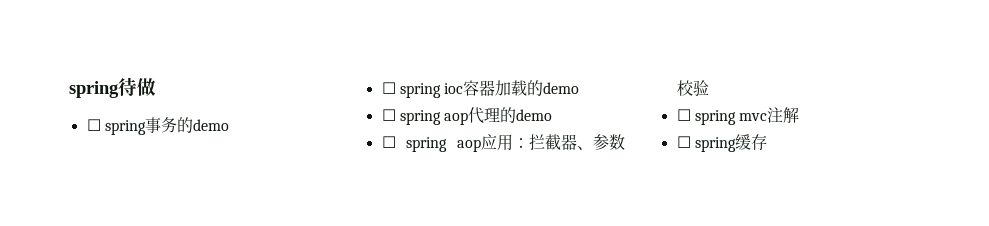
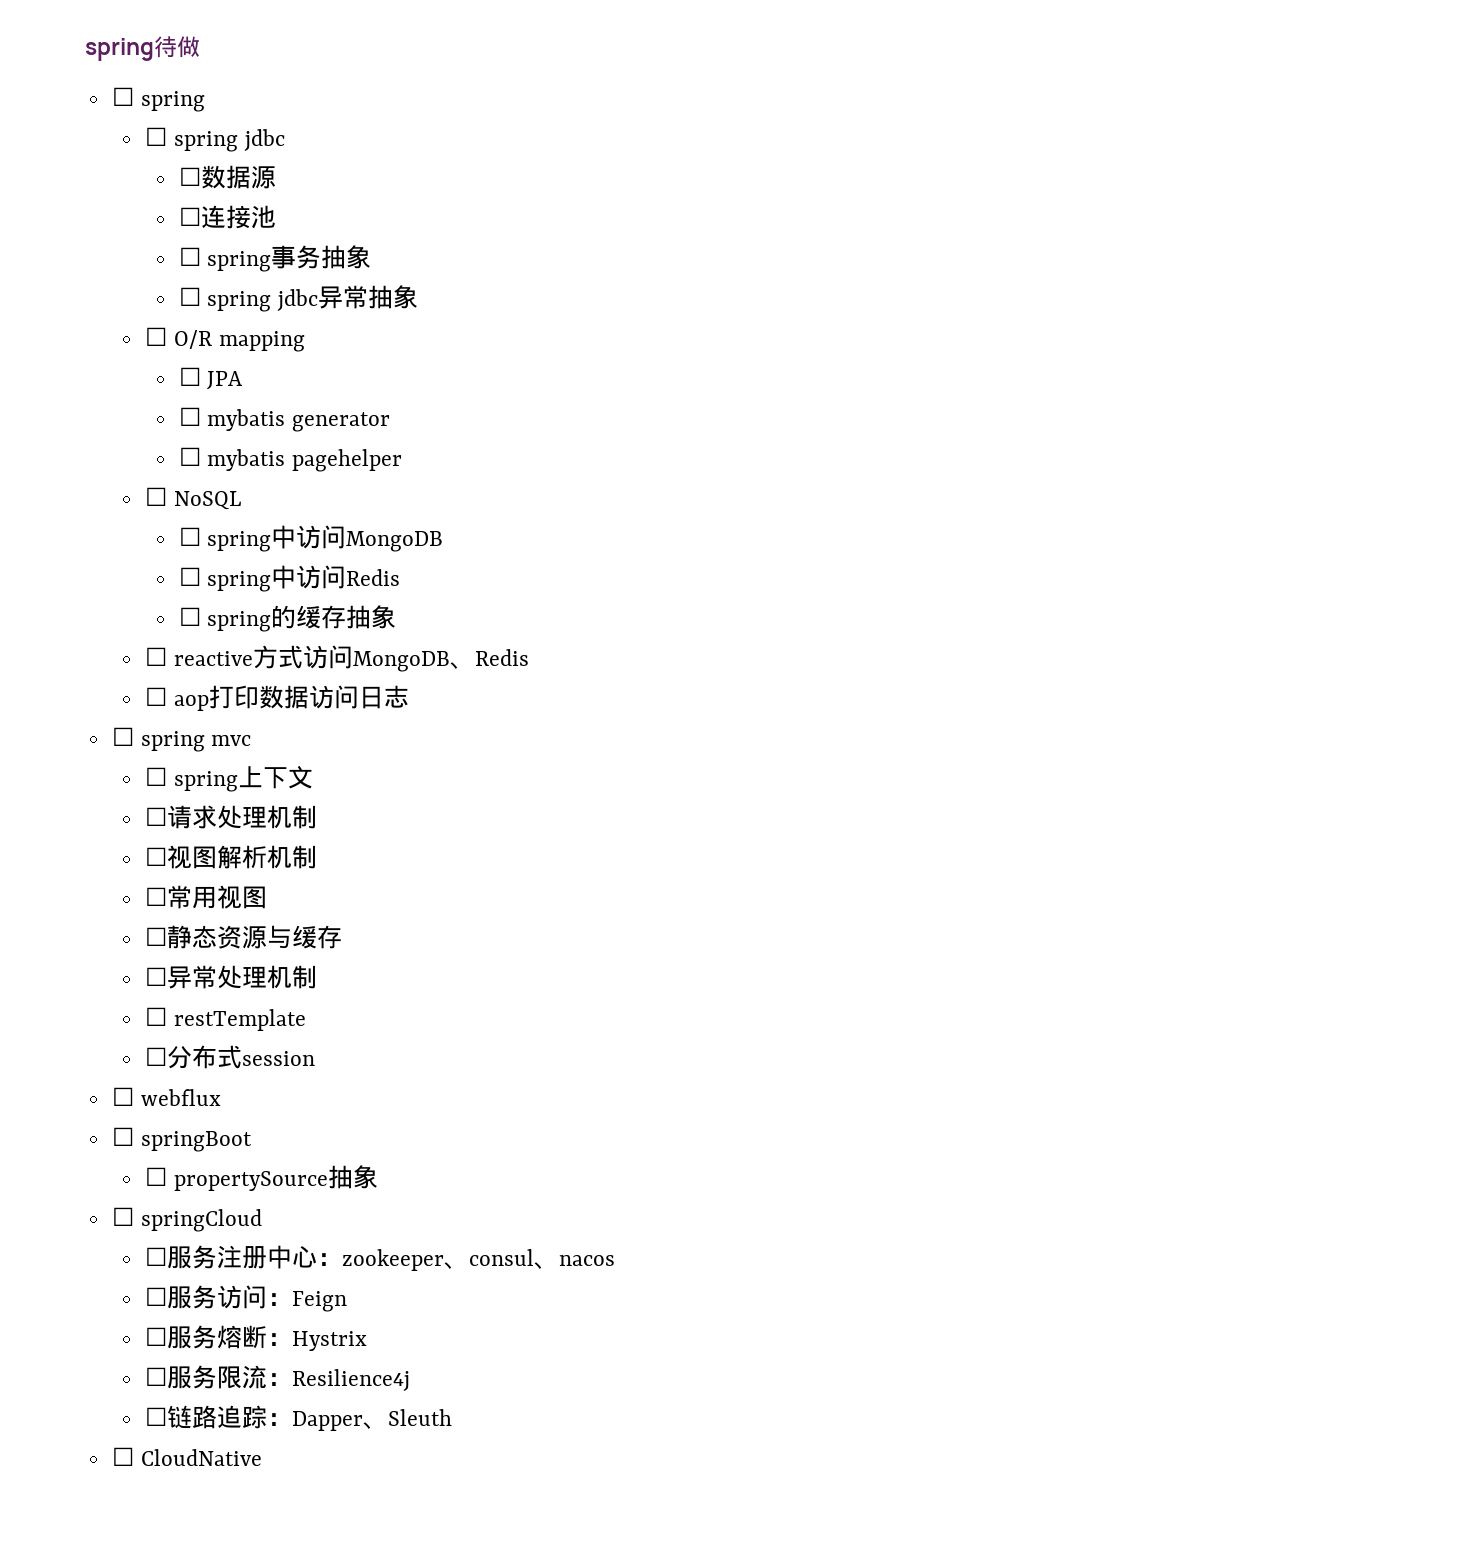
  spring待做
- ☐ spring事务的demo
- ☐ spring ioc容器加载的demo
- ☐ spring aop代理的demo
- ☐ spring aop应用：拦截器、参数校验
+ ☐ spring
+ ☐ spring jdbc
+ ☐数据源
+ ☐连接池
+ ☐ spring事务抽象
+ ☐ spring jdbc异常抽象
+ ☐ O/R mapping
+ ☐ JPA
+ ☐ mybatis generator
+ ☐ mybatis pagehelper
+ ☐ NoSQL
+ ☐ spring中访问MongoDB
+ ☐ spring中访问Redis
+ ☐ spring的缓存抽象
+ ☐ reactive方式访问MongoDB、Redis
+ ☐ aop打印数据访问日志
- ☐ spring mvc注解
- ☐ spring缓存
+ ☐ spring mvc
+ ☐ spring上下文
+ ☐请求处理机制
+ ☐视图解析机制
+ ☐常用视图
+ ☐静态资源与缓存
+ ☐异常处理机制
+ ☐ restTemplate
+ ☐分布式session
+ ☐ webflux
+ ☐ springBoot
+ ☐ propertySource抽象
+ ☐ springCloud
+ ☐服务注册中心：zookeeper、consul、nacos
+ ☐服务访问：Feign
+ ☐服务熔断：Hystrix
+ ☐服务限流：Resilience4j
+ ☐链路追踪：Dapper、Sleuth
+ ☐ CloudNative

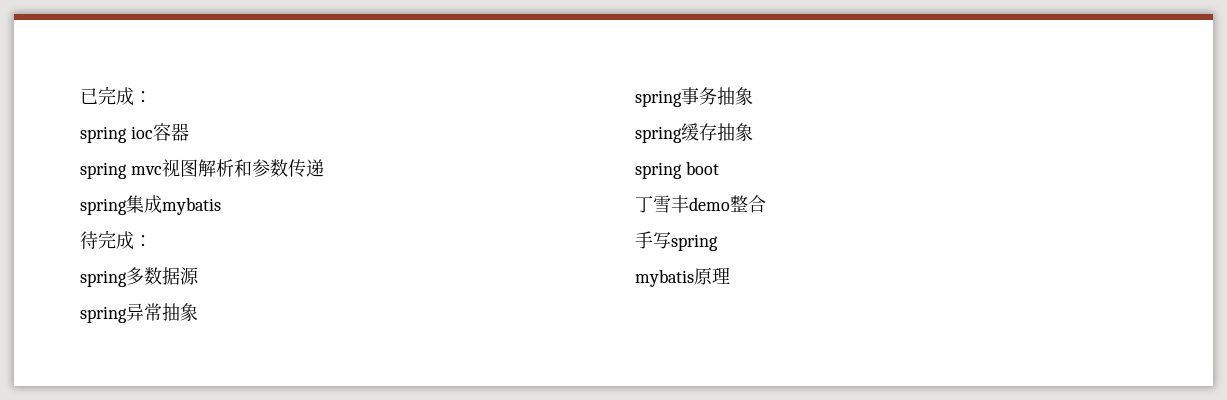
- spring待做
- ☐ spring
- ☐ spring jdbc
- ☐数据源
- ☐连接池
- ☐ spring事务抽象
- ☐ spring jdbc异常抽象
- ☐ O/R mapping
- ☐ JPA
- ☐ mybatis generator
- ☐ mybatis pagehelper
- ☐ NoSQL
- ☐ spring中访问MongoDB
- ☐ spring中访问Redis
- ☐ spring的缓存抽象
- ☐ reactive方式访问MongoDB、Redis
- ☐ aop打印数据访问日志
- ☐ spring mvc
- ☐ spring上下文
- ☐请求处理机制
- ☐视图解析机制
- ☐常用视图
- ☐静态资源与缓存
- ☐异常处理机制
- ☐ restTemplate
- ☐分布式session
- ☐ webflux
- ☐ springBoot
- ☐ propertySource抽象
- ☐ springCloud
- ☐服务注册中心：zookeeper、consul、nacos
- ☐服务访问：Feign
- ☐服务熔断：Hystrix
- ☐服务限流：Resilience4j
- ☐链路追踪：Dapper、Sleuth
- ☐ CloudNative
+ 已完成：
+ spring ioc容器
+ spring mvc视图解析和参数传递
+ spring集成mybatis
+ 待完成：
+ spring多数据源
+ spring异常抽象
+ spring事务抽象
+ spring缓存抽象
+ spring boot
+ 丁雪丰demo整合
+ 手写spring
+ mybatis原理

